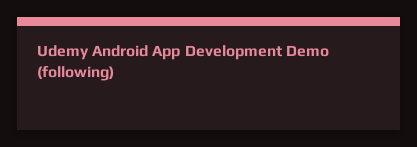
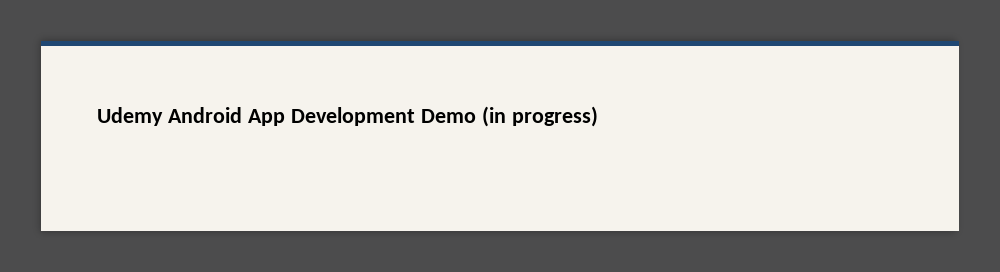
- Udemy Android App Development Demo (following)
+ Udemy Android App Development Demo (in progress)

